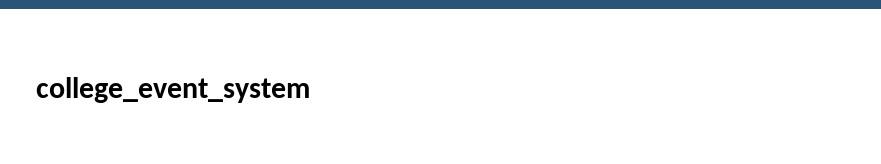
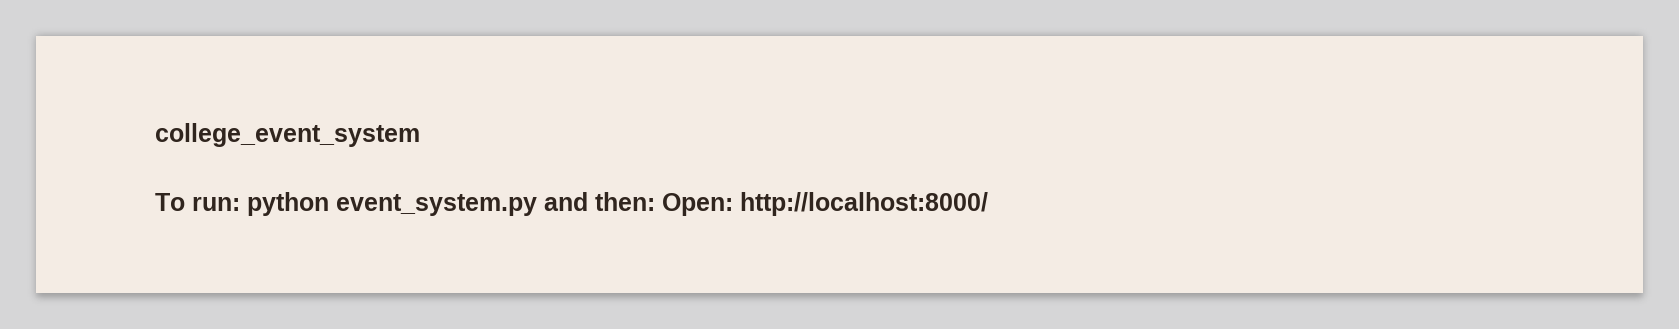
+ To run: python event_system.py and then: Open: http://localhost:8000/

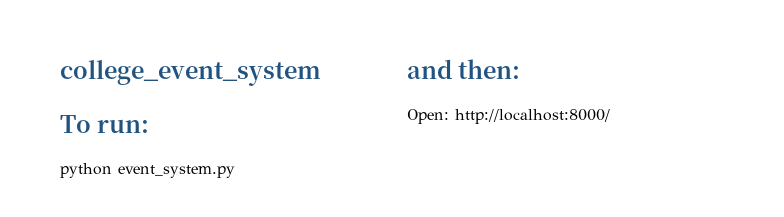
- To run: python event_system.py and then: Open: http://localhost:8000/
+ To run:
+ python event_system.py
+ and then:
+ Open: http://localhost:8000/

